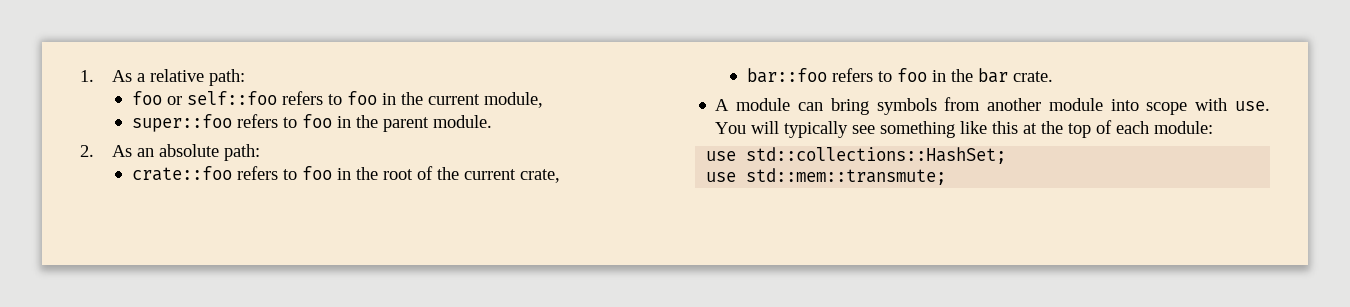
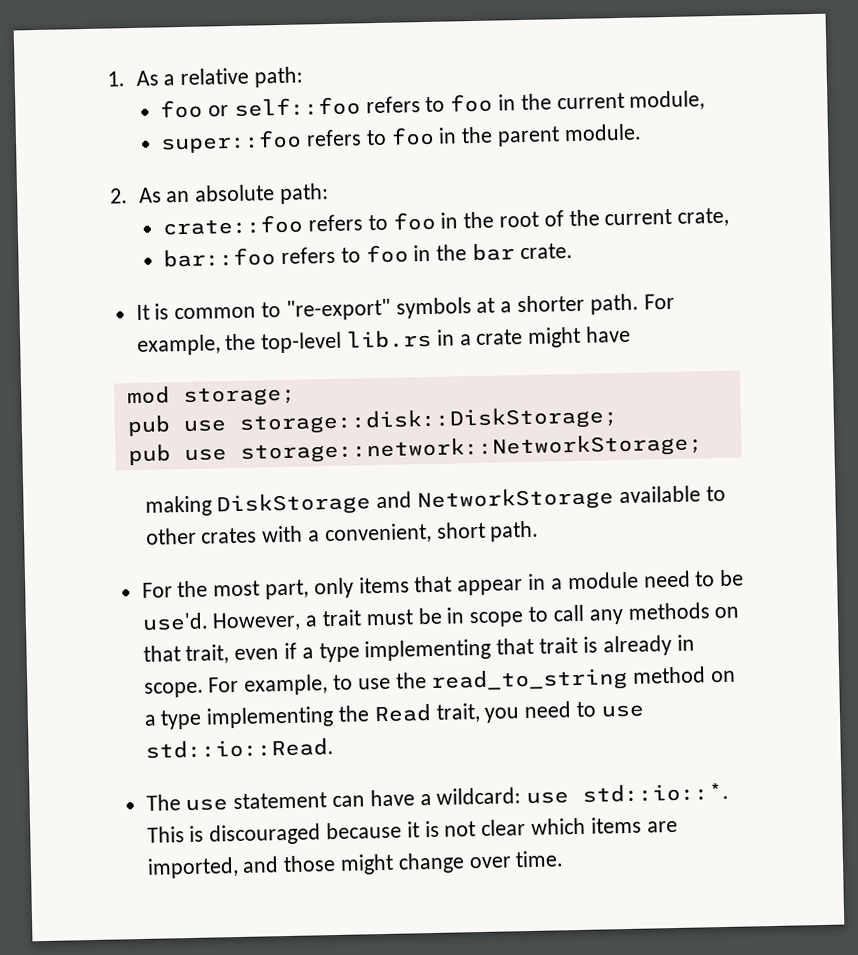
- A module can bring symbols from another module into scope with use. You will typically see something like this at the top of each module:
- use std::collections::HashSet;
- use std::mem::transmute;
+ It is common to "re-export" symbols at a shorter path. For example, the top-level lib.rs in a crate might have
+ mod storage;
+ pub use storage::disk::DiskStorage;
+ pub use storage::network::NetworkStorage;
+ making DiskStorage and NetworkStorage available to other crates with a convenient, short path.
+ For the most part, only items that appear in a module need to be use'd. However, a trait must be in scope to call any methods on that trait, even if a type implementing that trait is already in scope. For example, to use the read_to_string method on a type implementing the Read trait, you need to use std::io::Read.
+ The use statement can have a wildcard: use std::io::*. This is discouraged because it is not clear which items are imported, and those might change over time.

